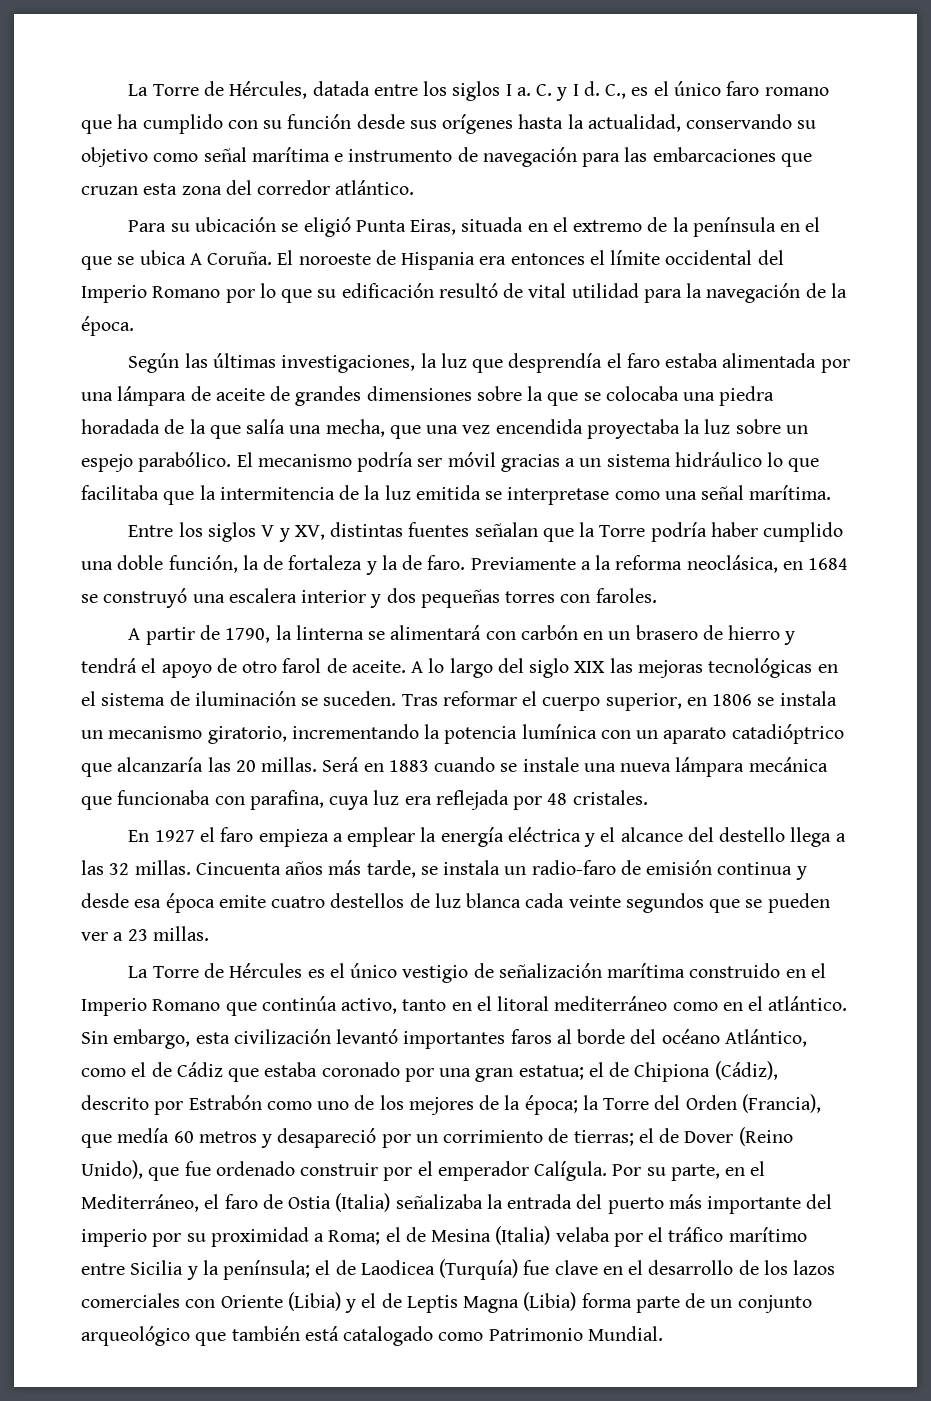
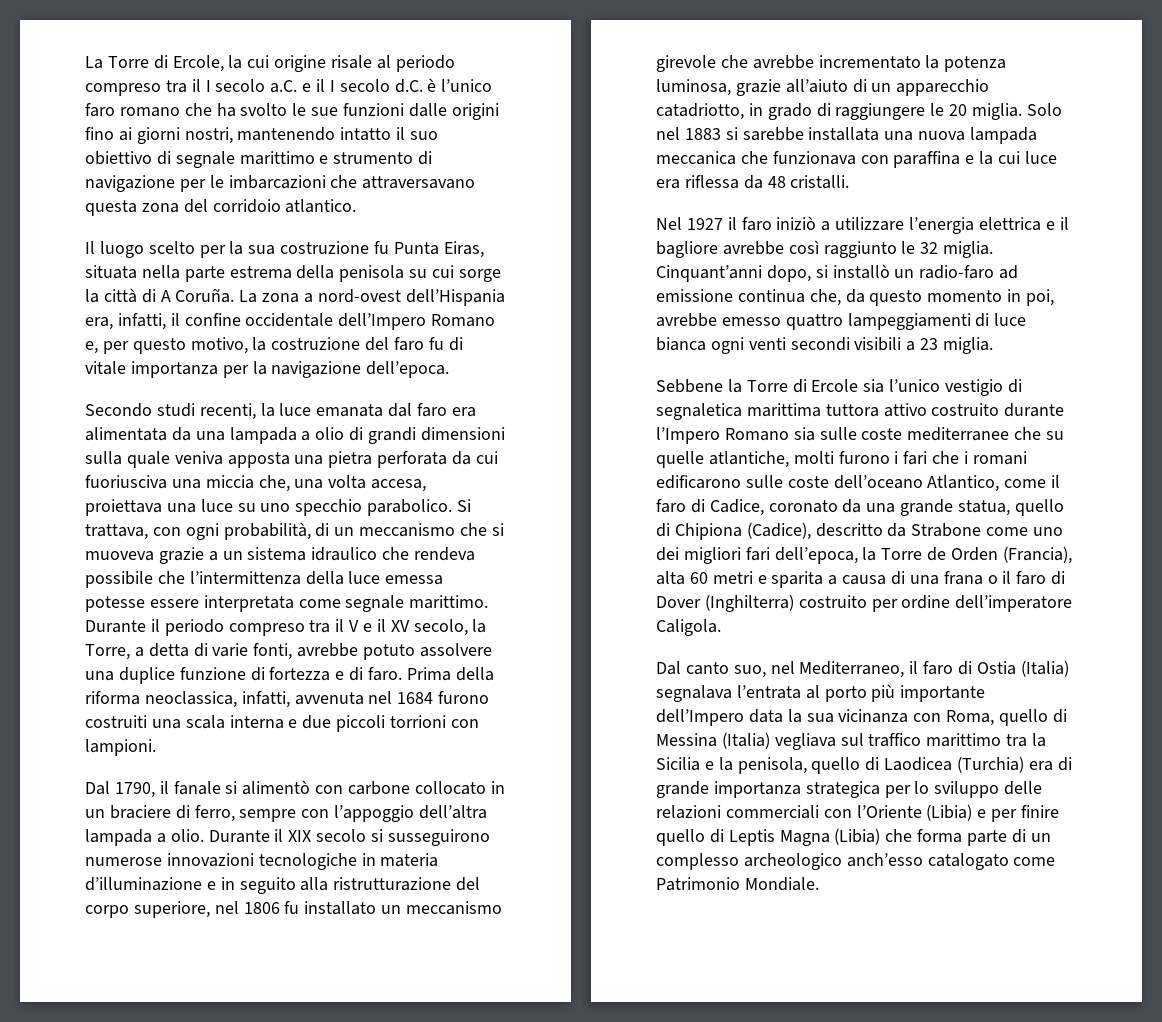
- La Torre de Hércules, datada entre los siglos I a. C. y I d. C., es el único faro romano que ha cumplido con su función desde sus orígenes hasta la actualidad, conservando su objetivo como señal marítima e instrumento de navegación para las embarcaciones que cruzan esta zona del corredor atlántico.
- Para su ubicación se eligió Punta Eiras, situada en el extremo de la península en el que se ubica A Coruña. El noroeste de Hispania era entonces el límite occidental del Imperio Romano por lo que su edificación resultó de vital utilidad para la navegación de la época.
- Según las últimas investigaciones, la luz que desprendía el faro estaba alimentada por una lámpara de aceite de grandes dimensiones sobre la que se colocaba una piedra horadada de la que salía una mecha, que una vez encendida proyectaba la luz sobre un espejo parabólico. El mecanismo podría ser móvil gracias a un sistema hidráulico lo que facilitaba que la intermitencia de la luz emitida se interpretase como una señal marítima.
- Entre los siglos V y XV, distintas fuentes señalan que la Torre podría haber cumplido una doble función, la de fortaleza y la de faro. Previamente a la reforma neoclásica, en 1684 se construyó una escalera interior y dos pequeñas torres con faroles.
- A partir de 1790, la linterna se alimentará con carbón en un brasero de hierro y tendrá el apoyo de otro farol de aceite. A lo largo del siglo XIX las mejoras tecnológicas en el sistema de iluminación se suceden. Tras reformar el cuerpo superior, en 1806 se instala un mecanismo giratorio, incrementando la potencia lumínica con un aparato catadióptrico que alcanzaría las 20 millas. Será en 1883 cuando se instale una nueva lámpara mecánica que funcionaba con parafina, cuya luz era reflejada por 48 cristales.
- En 1927 el faro empieza a emplear la energía eléctrica y el alcance del destello llega a las 32 millas. Cincuenta años más tarde, se instala un radio-faro de emisión continua y desde esa época emite cuatro destellos de luz blanca cada veinte segundos que se pueden ver a 23 millas.
- La Torre de Hércules es el único vestigio de señalización marítima construido en el Imperio Romano que continúa activo, tanto en el litoral mediterráneo como en el atlántico. Sin embargo, esta civilización levantó importantes faros al borde del océano Atlántico, como el de Cádiz que estaba coronado por una gran estatua; el de Chipiona (Cádiz), descrito por Estrabón como uno de los mejores de la época; la Torre del Orden (Francia), que medía 60 metros y desapareció por un corrimiento de tierras; el de Dover (Reino Unido), que fue ordenado construir por el emperador Calígula. Por su parte, en el Mediterráneo, el faro de Ostia (Italia) señalizaba la entrada del puerto más importante del imperio por su proximidad a Roma; el de Mesina (Italia) velaba por el tráfico marítimo entre Sicilia y la península; el de Laodicea (Turquía) fue clave en el desarrollo de los lazos comerciales con Oriente (Libia) y el de Leptis Magna (Libia) forma parte de un conjunto arqueológico que también está catalogado como Patrimonio Mundial.
+ La Torre di Ercole, la cui origine risale al periodo compreso tra il I secolo a.C. e il I secolo d.C. è l’unico faro romano che ha svolto le sue funzioni dalle origini fino ai giorni nostri, mantenendo intatto il suo obiettivo di segnale marittimo e strumento di navigazione per le imbarcazioni che attraversavano questa zona del corridoio atlantico.
+ Il luogo scelto per la sua costruzione fu Punta Eiras, situata nella parte estrema della penisola su cui sorge la città di A Coruña. La zona a nord-ovest dell’Hispania era, infatti, il confine occidentale dell’Impero Romano e, per questo motivo, la costruzione del faro fu di vitale importanza per la navigazione dell’epoca.
+ Secondo studi recenti, la luce emanata dal faro era alimentata da una lampada a olio di grandi dimensioni sulla quale veniva apposta una pietra perforata da cui fuoriusciva una miccia che, una volta accesa, proiettava una luce su uno specchio parabolico. Si trattava, con ogni probabilità, di un meccanismo che si muoveva grazie a un sistema idraulico che rendeva possibile che l’intermittenza della luce emessa potesse essere interpretata come segnale marittimo. Durante il periodo compreso tra il V e il XV secolo, la Torre, a detta di varie fonti, avrebbe potuto assolvere una duplice funzione di fortezza e di faro. Prima della riforma neoclassica, infatti, avvenuta nel 1684 furono costruiti una scala interna e due piccoli torrioni con lampioni.
+ Dal 1790, il fanale si alimentò con carbone collocato in un braciere di ferro, sempre con l’appoggio dell’altra lampada a olio. Durante il XIX secolo si susseguirono numerose innovazioni tecnologiche in materia d’illuminazione e in seguito alla ristrutturazione del corpo superiore, nel 1806 fu installato un meccanismo girevole che avrebbe incrementato la potenza luminosa, grazie all’aiuto di un apparecchio catadriotto, in grado di raggiungere le 20 miglia. Solo nel 1883 si sarebbe installata una nuova lampada meccanica che funzionava con paraffina e la cui luce era riflessa da 48 cristalli.
+ Nel 1927 il faro iniziò a utilizzare l’energia elettrica e il bagliore avrebbe così raggiunto le 32 miglia. Cinquant’anni dopo, si installò un radio-faro ad emissione continua che, da questo momento in poi, avrebbe emesso quattro lampeggiamenti di luce bianca ogni venti secondi visibili a 23 miglia.
+ Sebbene la Torre di Ercole sia l’unico vestigio di segnaletica marittima tuttora attivo costruito durante l’Impero Romano sia sulle coste mediterranee che su quelle atlantiche, molti furono i fari che i romani edificarono sulle coste dell’oceano Atlantico, come il faro di Cadice, coronato da una grande statua, quello di Chipiona (Cadice), descritto da Strabone come uno dei migliori fari dell’epoca, la Torre de Orden (Francia), alta 60 metri e sparita a causa di una frana o il faro di Dover (Inghilterra) costruito per ordine dell’imperatore Caligola.
+ Dal canto suo, nel Mediterraneo, il faro di Ostia (Italia) segnalava l’entrata al porto più importante dell’Impero data la sua vicinanza con Roma, quello di Messina (Italia) vegliava sul traffico marittimo tra la Sicilia e la penisola, quello di Laodicea (Turchia) era di grande importanza strategica per lo sviluppo delle relazioni commerciali con l’Oriente (Libia) e per finire quello di Leptis Magna (Libia) che forma parte di un complesso archeologico anch’esso catalogato come Patrimonio Mondiale.

